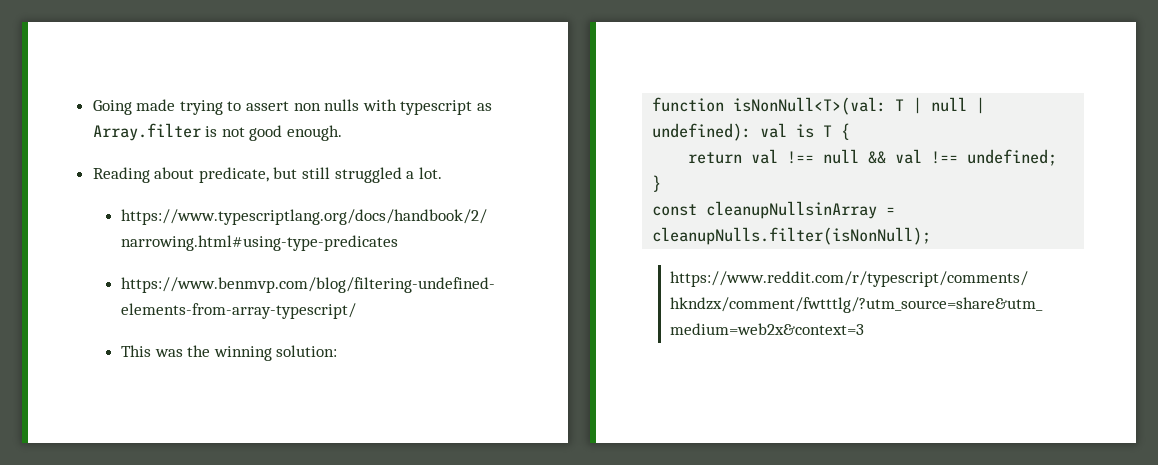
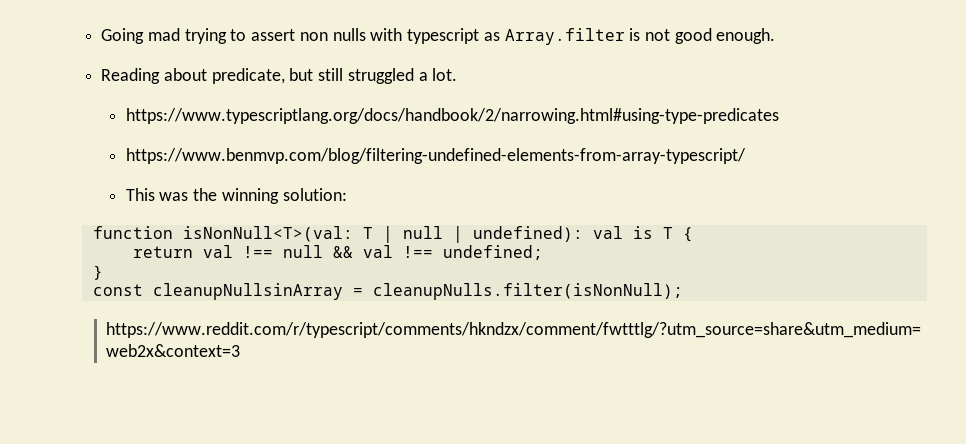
- Going made trying to assert non nulls with typescript as Array.filter is not good enough.
+ Going mad trying to assert non nulls with typescript as Array.filter is not good enough.

